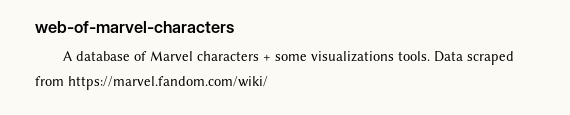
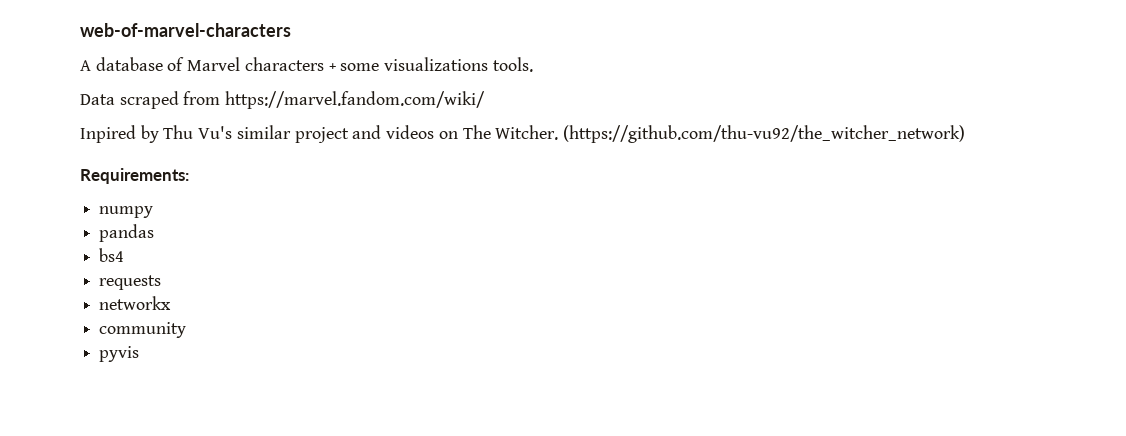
- A database of Marvel characters + some visualizations tools. Data scraped from https://marvel.fandom.com/wiki/
+ A database of Marvel characters + some visualizations tools.
+ Data scraped from https://marvel.fandom.com/wiki/
+ Inpired by Thu Vu's similar project and videos on The Witcher. (https://github.com/thu-vu92/the_witcher_network)
+ Requirements:
+ numpy
+ pandas
+ bs4
+ requests
+ networkx
+ community
+ pyvis

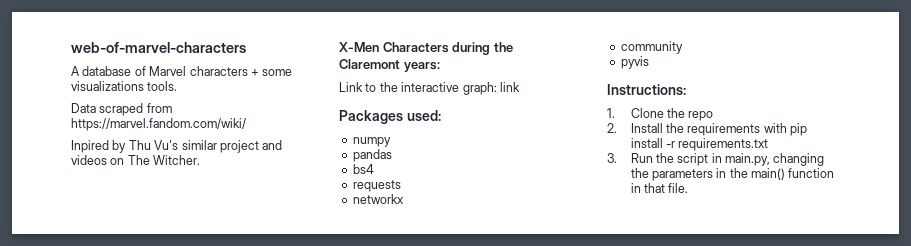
- Inpired by Thu Vu's similar project and videos on The Witcher. (https://github.com/thu-vu92/the_witcher_network)
- Requirements:
+ Inpired by Thu Vu's similar project and videos on The Witcher.
+ X-Men Characters during the Claremont years:
+ Link to the interactive graph: link
+ Packages used:
+ Instructions:
+ 1. Clone the repo
+ 2. Install the requirements with pip install -r requirements.txt
+ 3. Run the script in main.py, changing the parameters in the main() function in that file.

